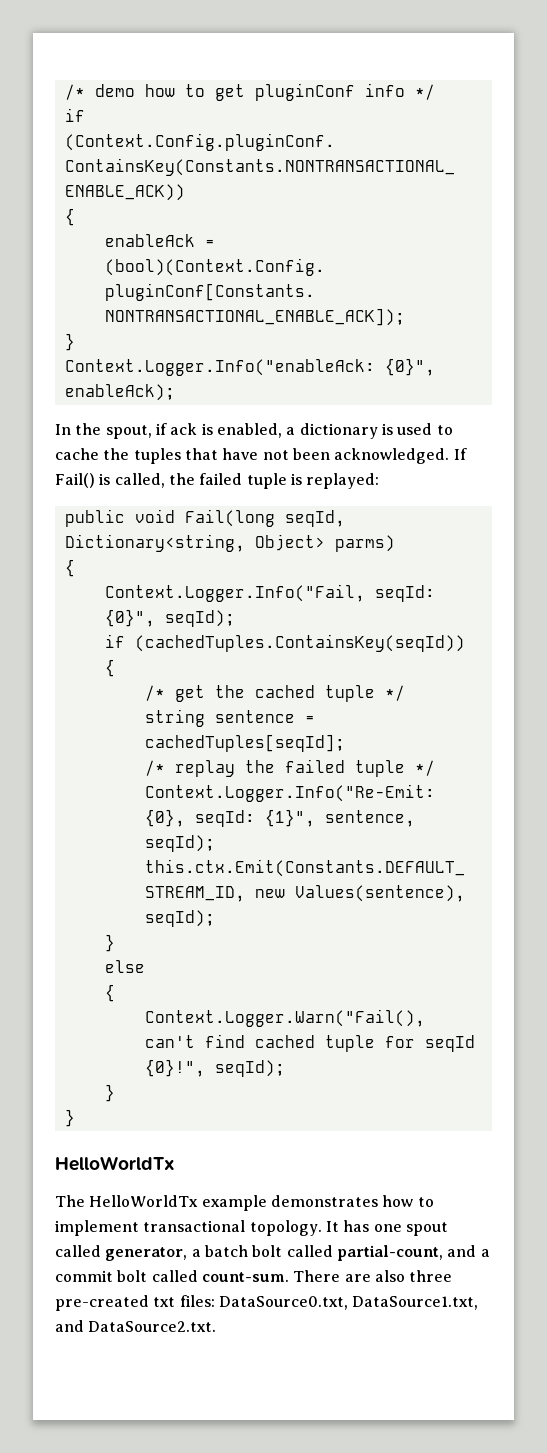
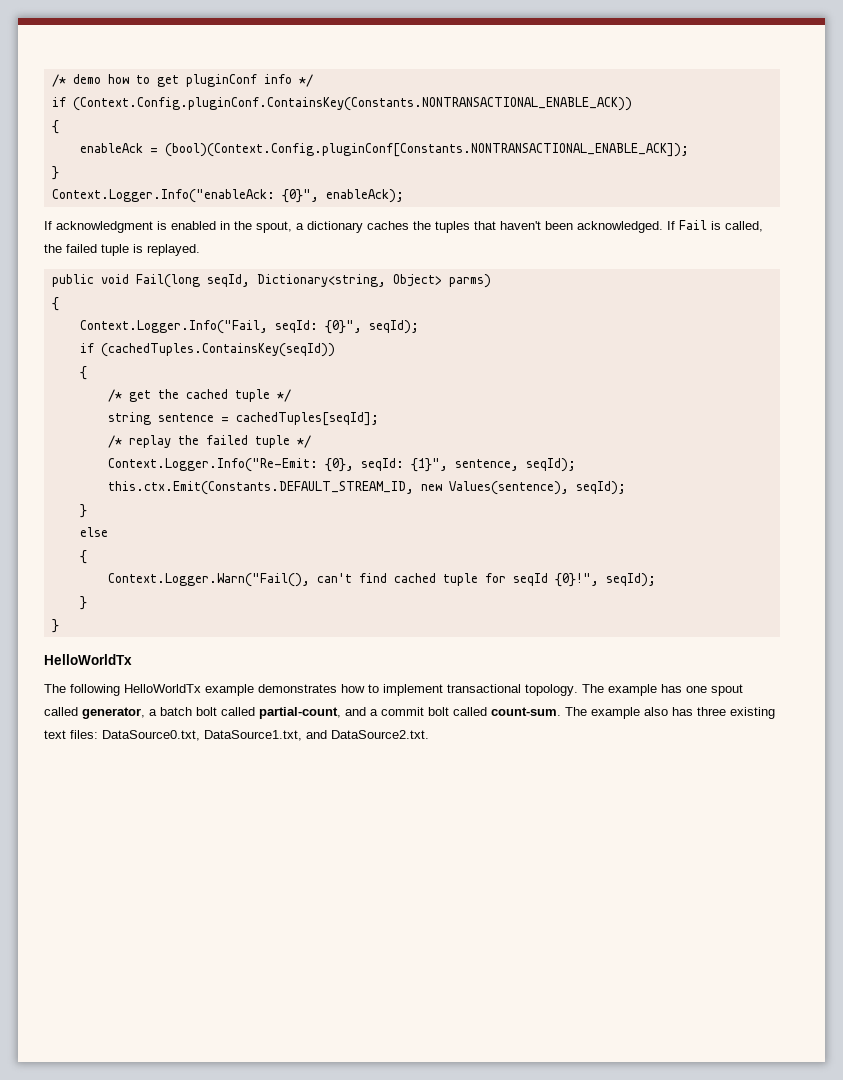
- In the spout, if ack is enabled, a dictionary is used to cache the tuples that have not been acknowledged.
+ If acknowledgment is enabled in the spout, a dictionary caches the tuples that haven't been acknowledged.
- If Fail() is called, the failed tuple is replayed:
+ If Fail is called, the failed tuple is replayed.
- The HelloWorldTx example demonstrates how to implement transactional topology.
+ The following HelloWorldTx example demonstrates how to implement transactional topology.
- It has one spout called generator, a batch bolt called partial-count, and a commit bolt called count-sum.
+ The example has one spout called generator, a batch bolt called partial-count, and a commit bolt called count-sum.
- There are also three pre-created txt files: DataSource0.txt, DataSource1.txt, and DataSource2.txt.
+ The example also has three existing text files: DataSource0.txt, DataSource1.txt, and DataSource2.txt.

